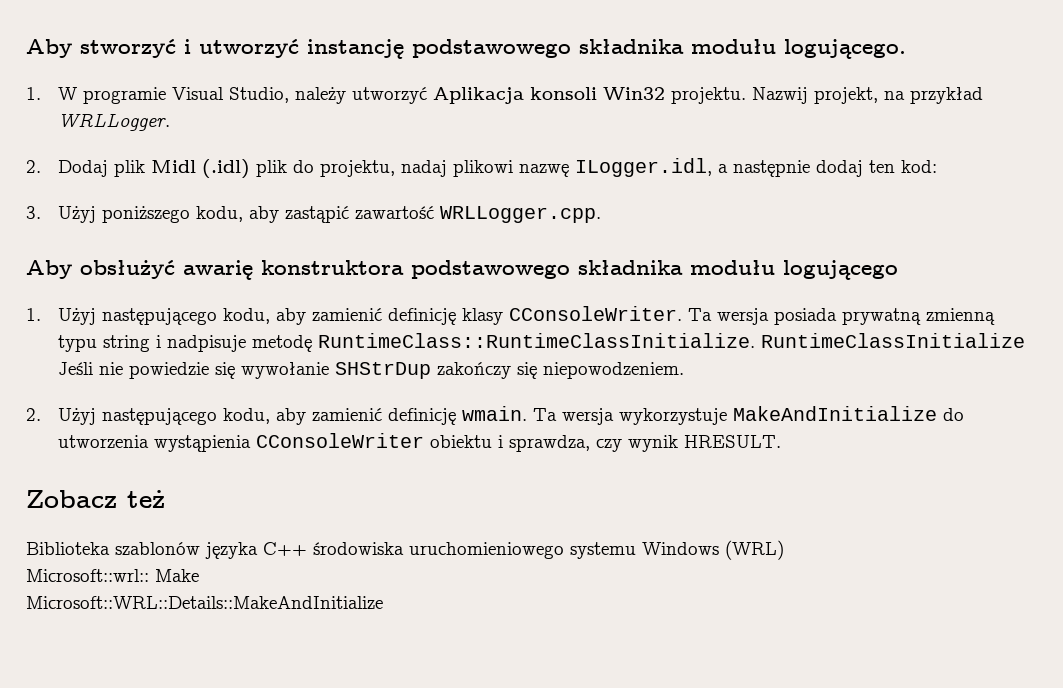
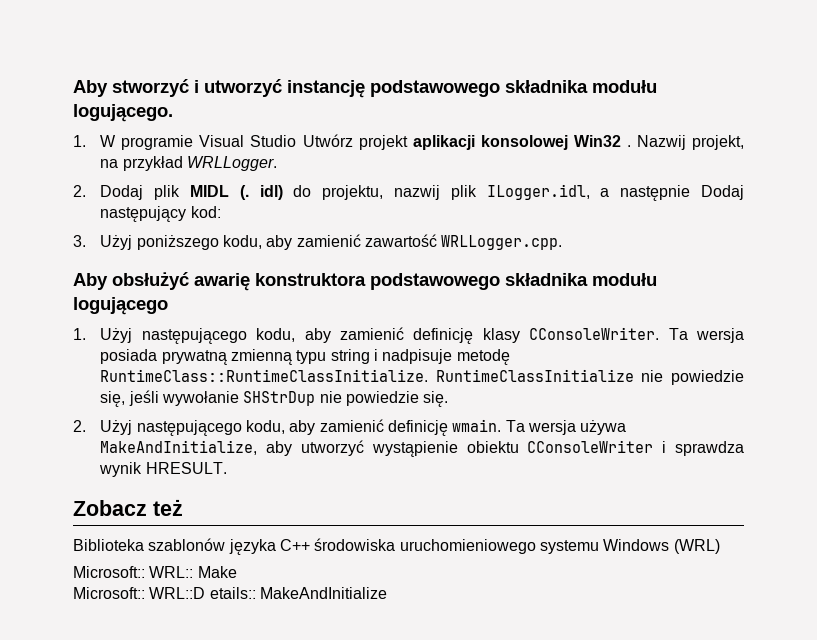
- 1. W programie Visual Studio, należy utworzyć Aplikacja konsoli Win32 projektu.
+ 1. W programie Visual Studio Utwórz projekt aplikacji konsolowej Win32 .
- 2. Dodaj plik Midl (.idl) plik do projektu, nadaj plikowi nazwę ILogger.idl, a następnie dodaj ten kod:
+ 2. Dodaj plik MIDL (. idl) do projektu, nazwij plik ILogger.idl, a następnie Dodaj następujący kod:
- 3. Użyj poniższego kodu, aby zastąpić zawartość WRLLogger.cpp.
+ 3. Użyj poniższego kodu, aby zamienić zawartość WRLLogger.cpp.
- RuntimeClassInitialize Jeśli nie powiedzie się wywołanie SHStrDup zakończy się niepowodzeniem.
+ RuntimeClassInitialize nie powiedzie się, jeśli wywołanie SHStrDup nie powiedzie się.
- Ta wersja wykorzystuje MakeAndInitialize do utworzenia wystąpienia CConsoleWriter obiektu i sprawdza, czy wynik HRESULT.
+ Ta wersja używa MakeAndInitialize, aby utworzyć wystąpienie obiektu CConsoleWriter i sprawdza wynik HRESULT.
- Microsoft::wrl:: Make
+ Microsoft:: WRL:: Make
- Microsoft::WRL::Details::MakeAndInitialize
+ Microsoft:: WRL::D etails:: MakeAndInitialize

